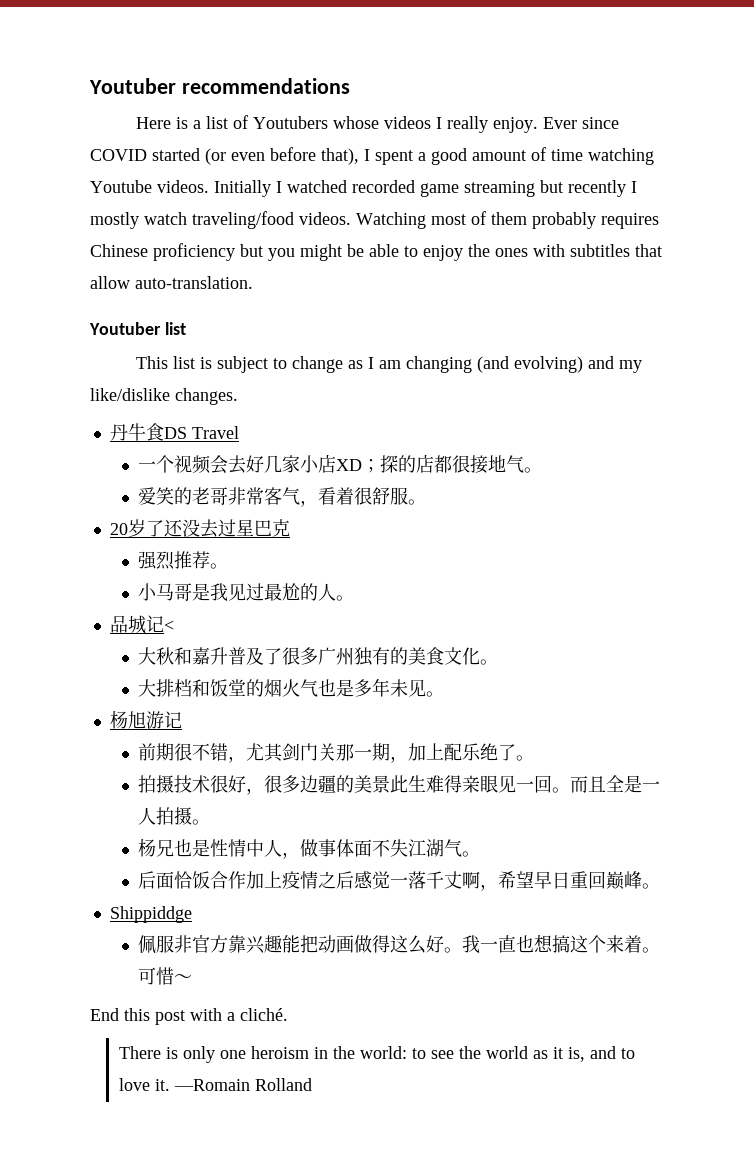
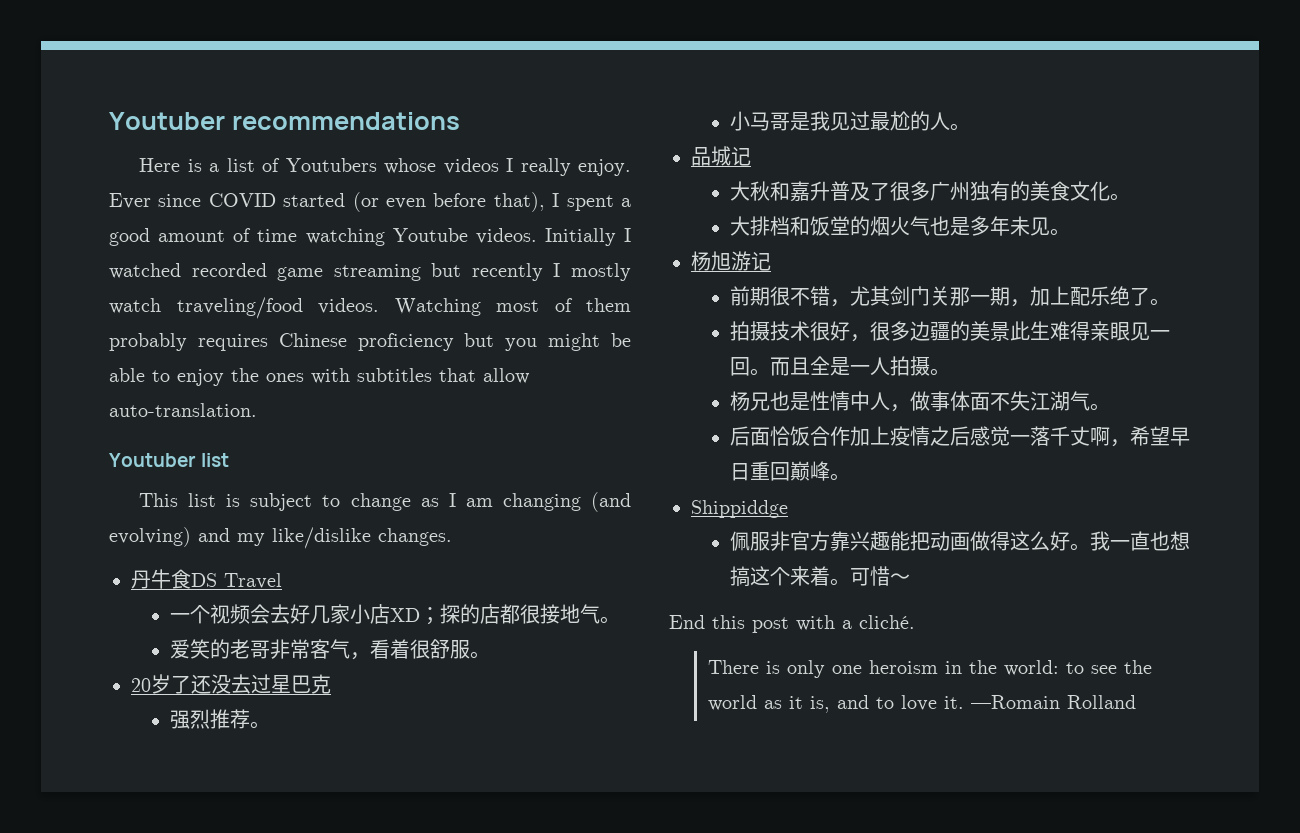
- 品城记<
+ 品城记

